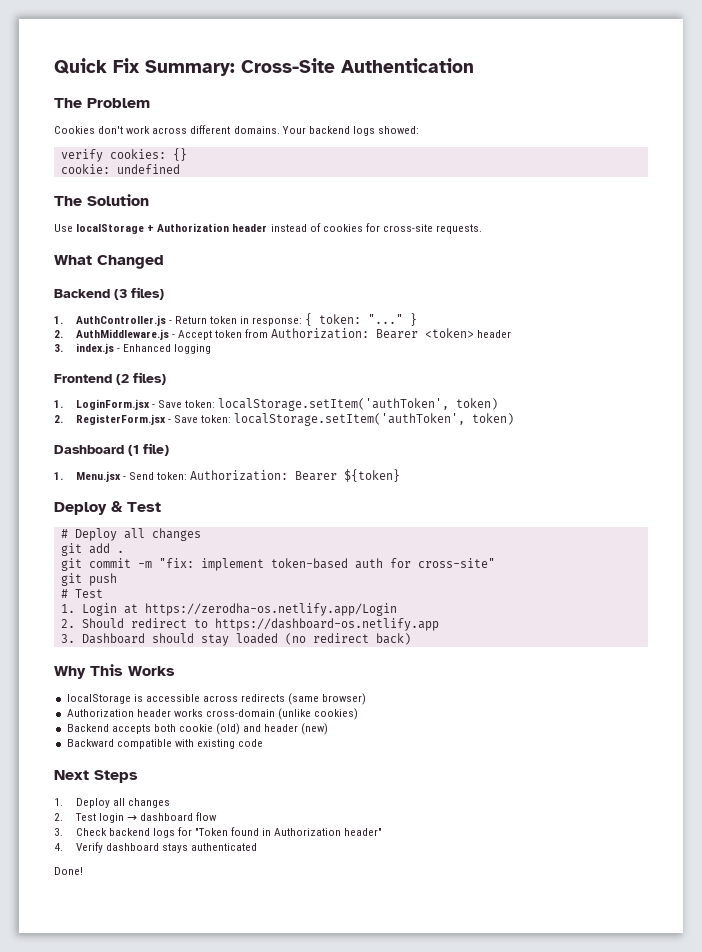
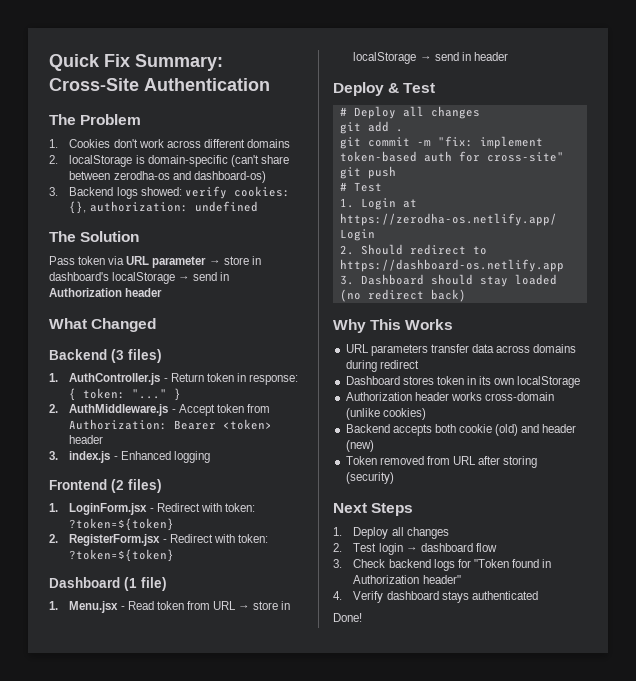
- Cookies don't work across different domains. Your backend logs showed:
- verify cookies: {}
- cookie: undefined
+ 1. Cookies don't work across different domains
+ 2. localStorage is domain-specific (can't share between zerodha-os and dashboard-os)
+ 3. Backend logs showed: verify cookies: {}, authorization: undefined
- Use localStorage + Authorization header instead of cookies for cross-site requests.
+ Pass token via URL parameter → store in dashboard's localStorage → send in Authorization header
- 1. LoginForm.jsx - Save token: localStorage.setItem('authToken', token)
+ 1. LoginForm.jsx - Redirect with token: ?token=${token}
- 2. RegisterForm.jsx - Save token: localStorage.setItem('authToken', token)
+ 2. RegisterForm.jsx - Redirect with token: ?token=${token}
- 1. Menu.jsx - Send token: Authorization: Bearer ${token}
+ 1. Menu.jsx - Read token from URL → store in localStorage → send in header
- localStorage is accessible across redirects (same browser)
+ URL parameters transfer data across domains during redirect
+ Dashboard stores token in its own localStorage
- Backward compatible with existing code
+ Token removed from URL after storing (security)

